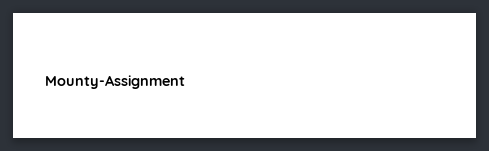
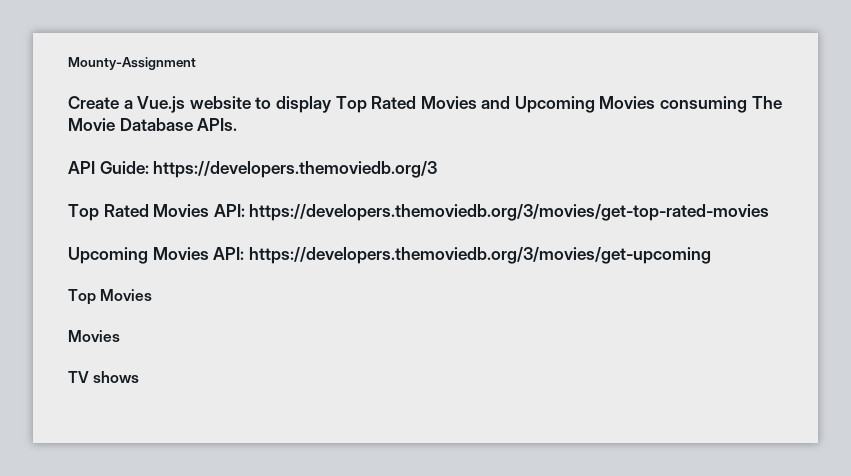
+ Create a Vue.js website to display Top Rated Movies and Upcoming Movies consuming The Movie Database APIs.
+ API Guide: https://developers.themoviedb.org/3
+ Top Rated Movies API: https://developers.themoviedb.org/3/movies/get-top-rated-movies
+ Upcoming Movies API: https://developers.themoviedb.org/3/movies/get-upcoming
+ Top Movies
+ Movies
+ TV shows

